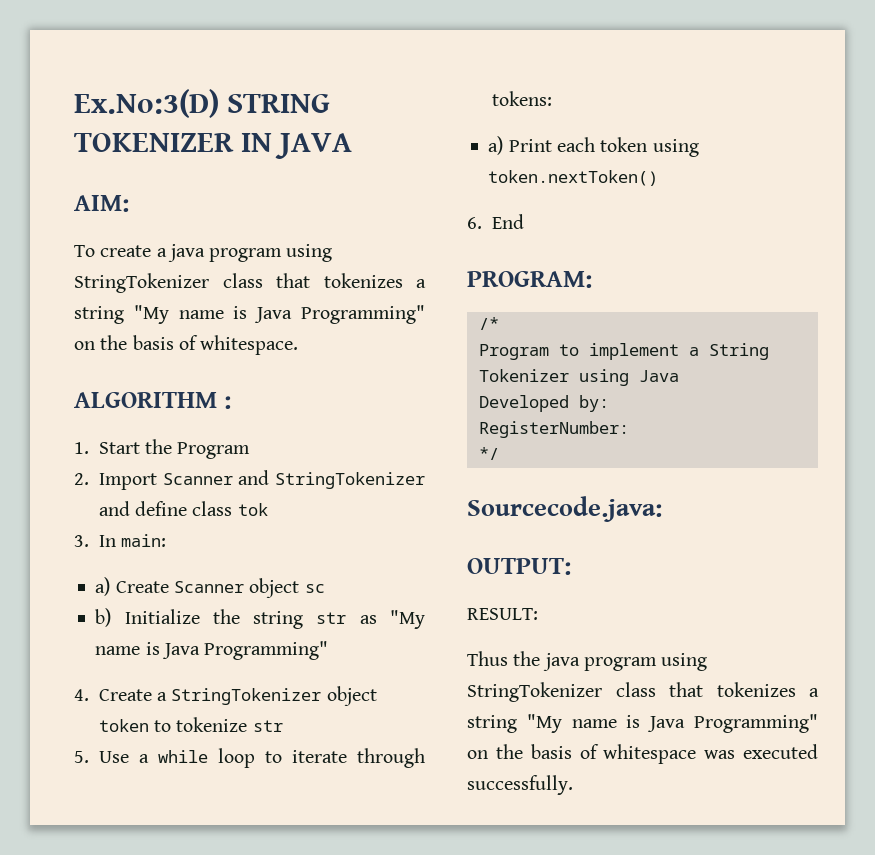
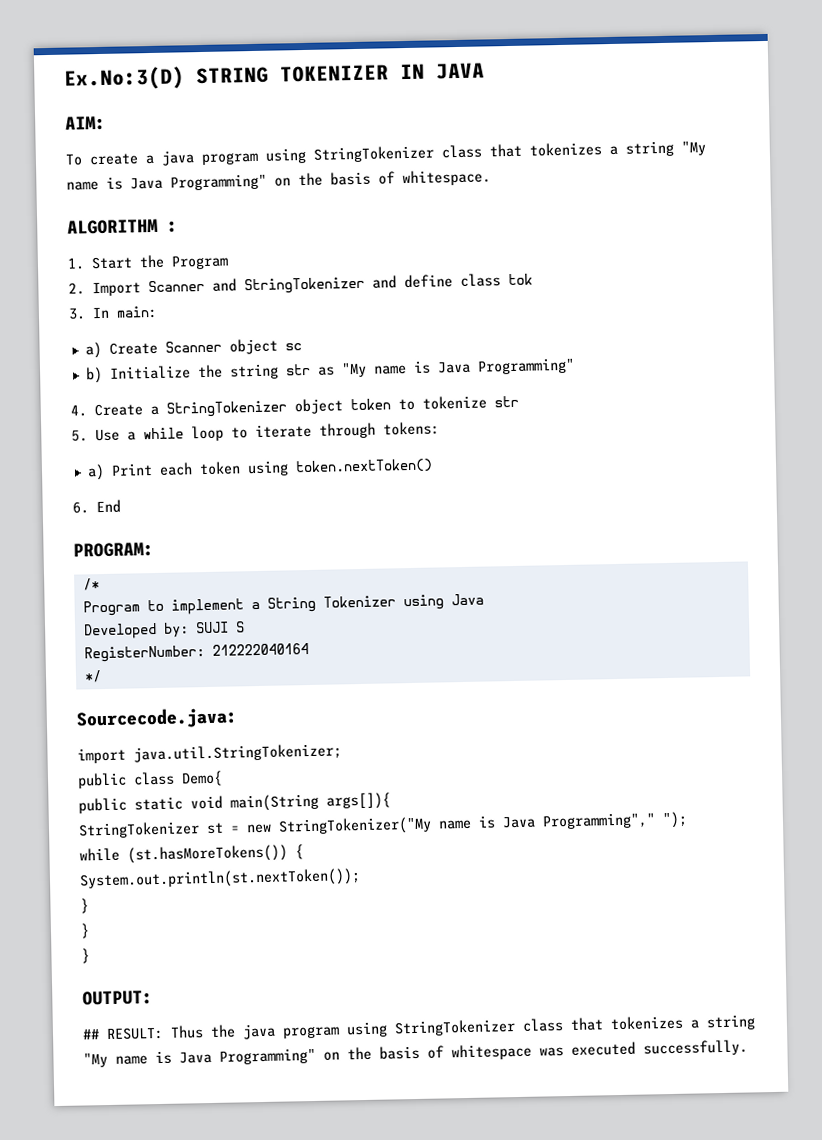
- Developed by:
+ Developed by: SUJI S
- RegisterNumber:
+ RegisterNumber: 212222040164
+ import java.util.StringTokenizer;
+ public class Demo{
+ public static void main(String args[]){
+ StringTokenizer st = new StringTokenizer("My name is Java Programming"," ");
+ while (st.hasMoreTokens()) {
+ System.out.println(st.nextToken());
+ }
+ }
+ }
- RESULT:
- Thus the java program using StringTokenizer class that tokenizes a string "My name is Java Programming" on the basis of whitespace was executed successfully.
+ ## RESULT: Thus the java program using StringTokenizer class that tokenizes a string "My name is Java Programming" on the basis of whitespace was executed successfully.

